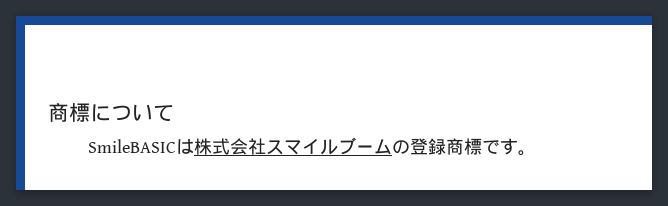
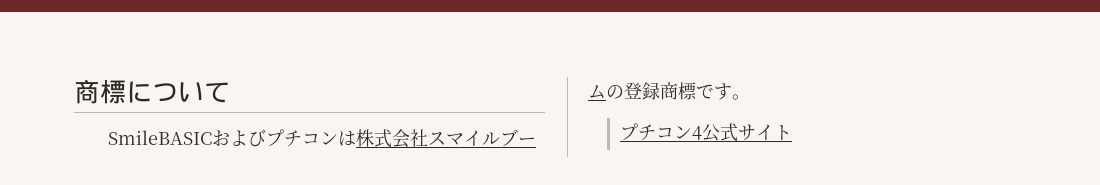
- SmileBASICは株式会社スマイルブームの登録商標です。
+ SmileBASICおよびプチコンは株式会社スマイルブームの登録商標です。
+ プチコン4公式サイト

